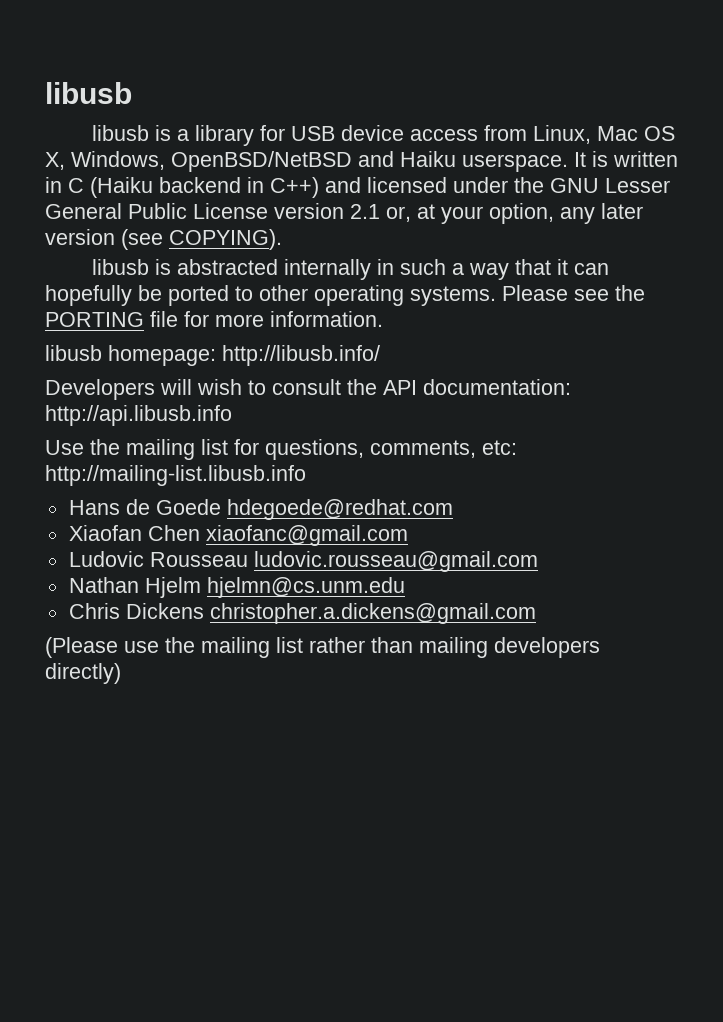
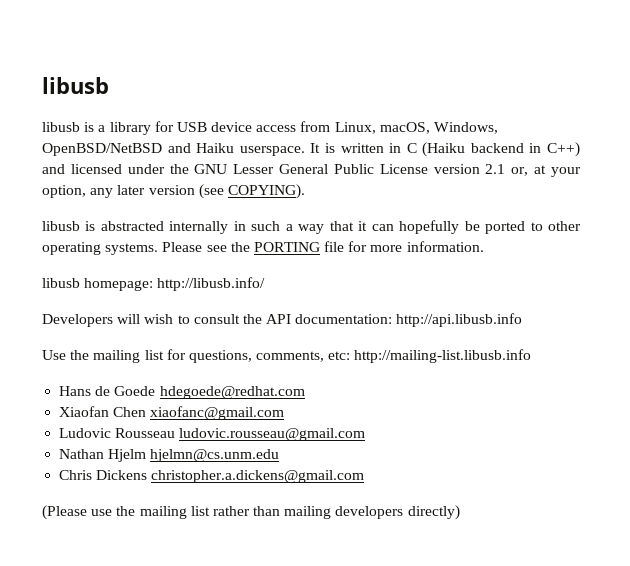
- libusb is a library for USB device access from Linux, Mac OS X, Windows, OpenBSD/NetBSD and Haiku userspace.
+ libusb is a library for USB device access from Linux, macOS, Windows, OpenBSD/NetBSD and Haiku userspace.

